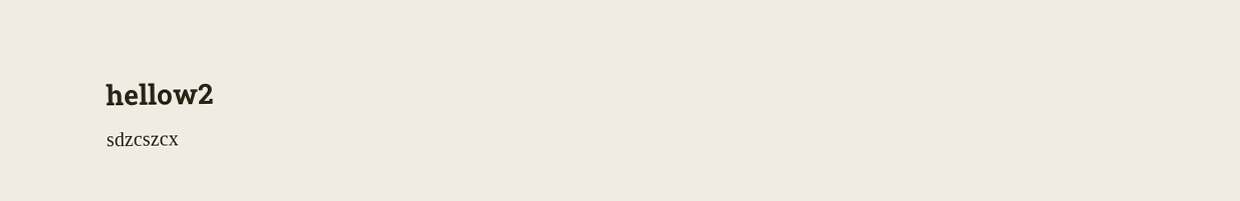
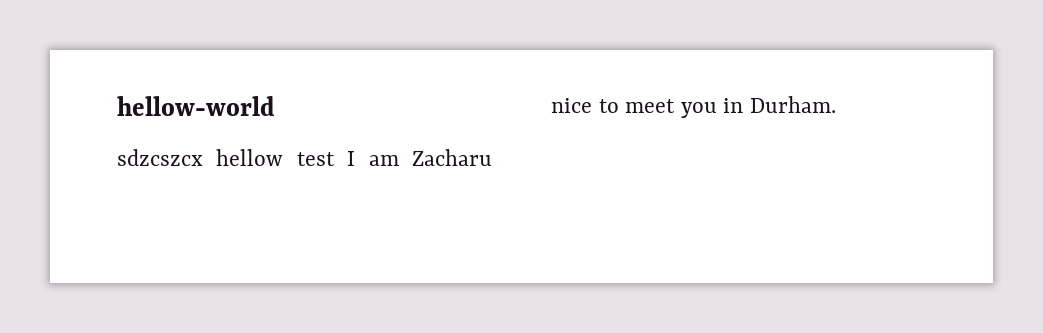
- hellow2
+ hellow-world
- sdzcszcx
+ sdzcszcx hellow test I am Zacharu nice to meet you in Durham.

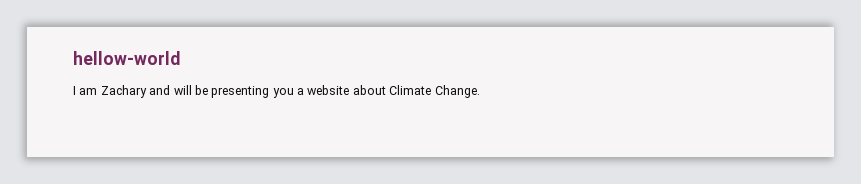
- sdzcszcx hellow test I am Zacharu nice to meet you in Durham.
+ I am Zachary and will be presenting you a website about Climate Change.

